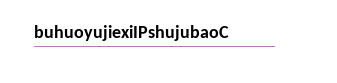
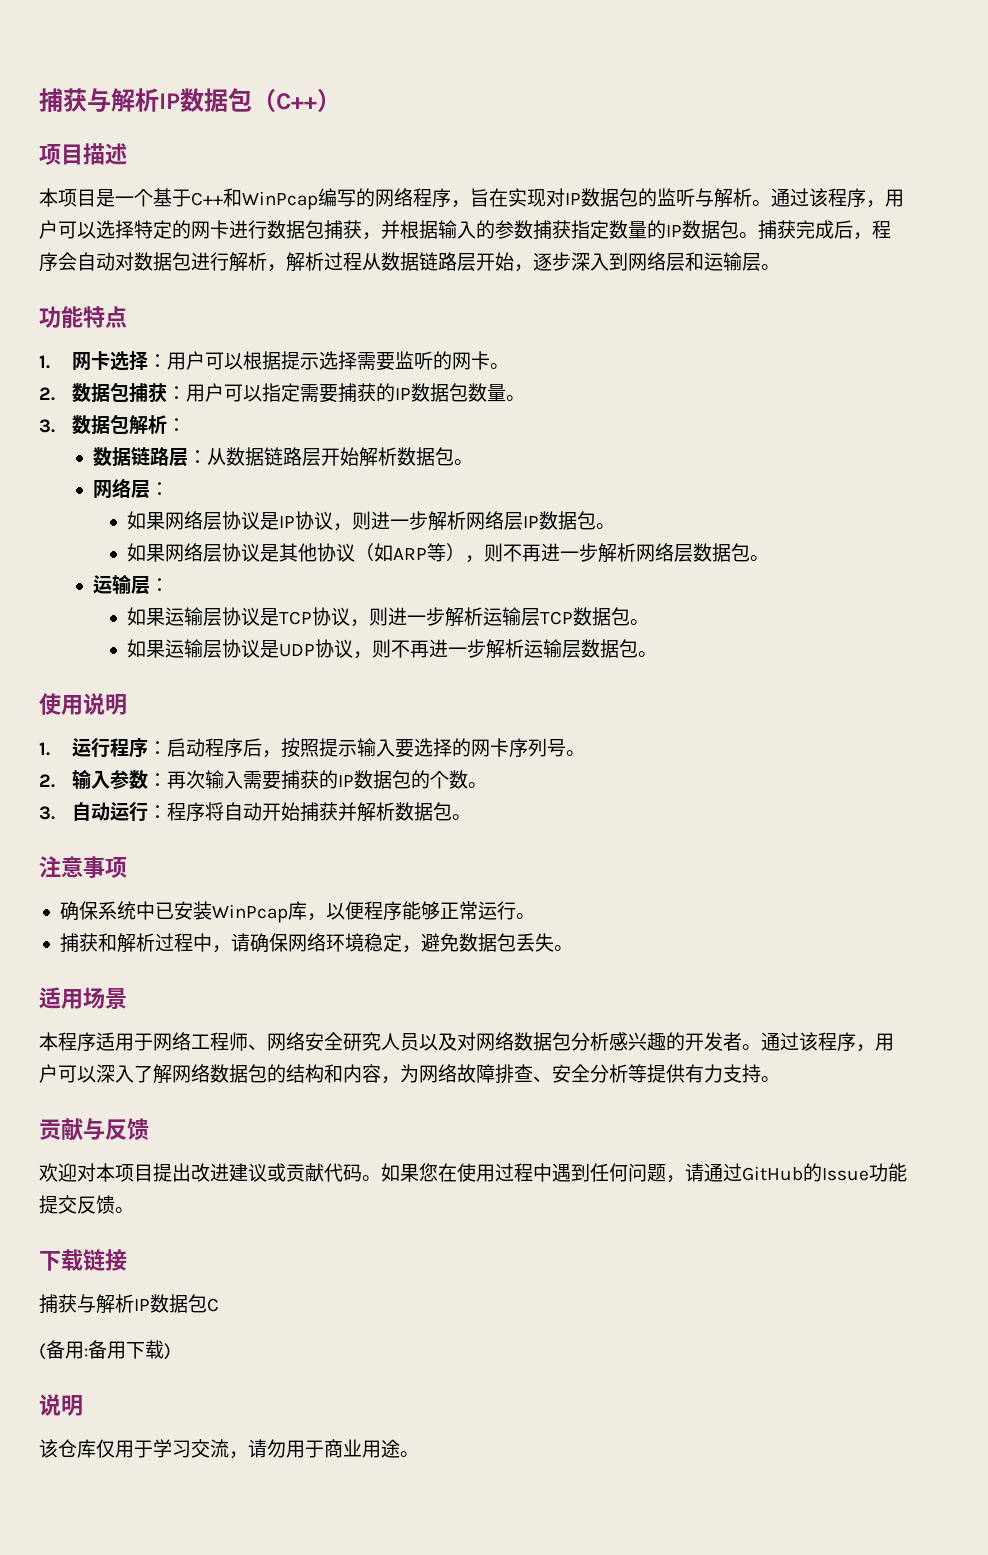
- buhuoyujiexiIPshujubaoC
+ 捕获与解析IP数据包（C++）
+ 项目描述
+ 本项目是一个基于C++和WinPcap编写的网络程序，旨在实现对IP数据包的监听与解析。通过该程序，用户可以选择特定的网卡进行数据包捕获，并根据输入的参数捕获指定数量的IP数据包。捕获完成后，程序会自动对数据包进行解析，解析过程从数据链路层开始，逐步深入到网络层和运输层。
+ 功能特点
+ 1.网卡选择：用户可以根据提示选择需要监听的网卡。
+ 2.数据包捕获：用户可以指定需要捕获的IP数据包数量。
+ 3.数据包解析：
+ 数据链路层：从数据链路层开始解析数据包。
+ 网络层：
+ 如果网络层协议是IP协议，则进一步解析网络层IP数据包。
+ 如果网络层协议是其他协议（如ARP等），则不再进一步解析网络层数据包。
+ 运输层：
+ 如果运输层协议是TCP协议，则进一步解析运输层TCP数据包。
+ 如果运输层协议是UDP协议，则不再进一步解析运输层数据包。
+ 使用说明
+ 1.运行程序：启动程序后，按照提示输入要选择的网卡序列号。
+ 2.输入参数：再次输入需要捕获的IP数据包的个数。
+ 3.自动运行：程序将自动开始捕获并解析数据包。
+ 注意事项
+ 确保系统中已安装WinPcap库，以便程序能够正常运行。
+ 捕获和解析过程中，请确保网络环境稳定，避免数据包丢失。
+ 适用场景
+ 本程序适用于网络工程师、网络安全研究人员以及对网络数据包分析感兴趣的开发者。通过该程序，用户可以深入了解网络数据包的结构和内容，为网络故障排查、安全分析等提供有力支持。
+ 贡献与反馈
+ 欢迎对本项目提出改进建议或贡献代码。如果您在使用过程中遇到任何问题，请通过GitHub的Issue功能提交反馈。
+ 下载链接
+ 捕获与解析IP数据包C
+ (备用:备用下载)
+ 说明
+ 该仓库仅用于学习交流，请勿用于商业用途。

